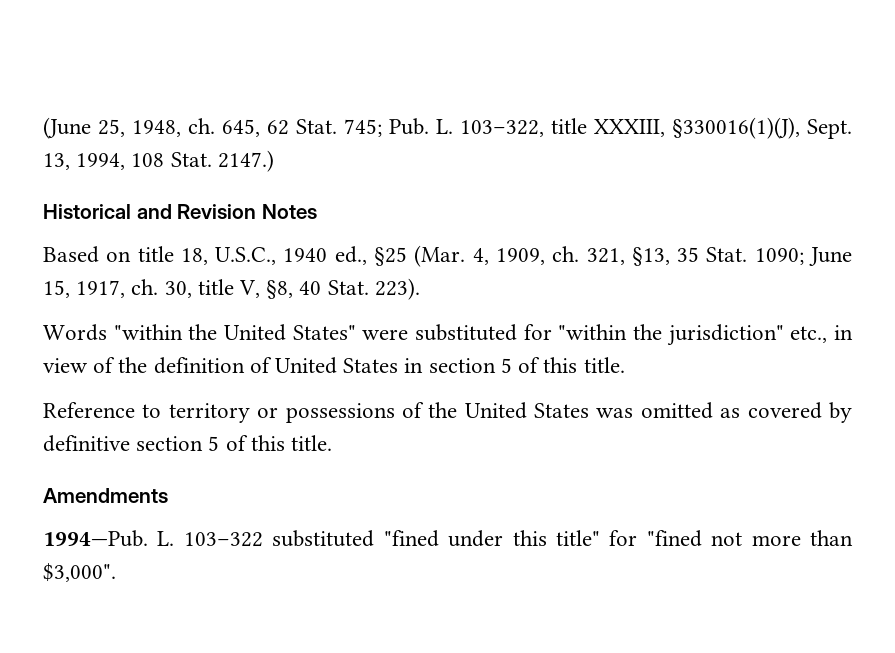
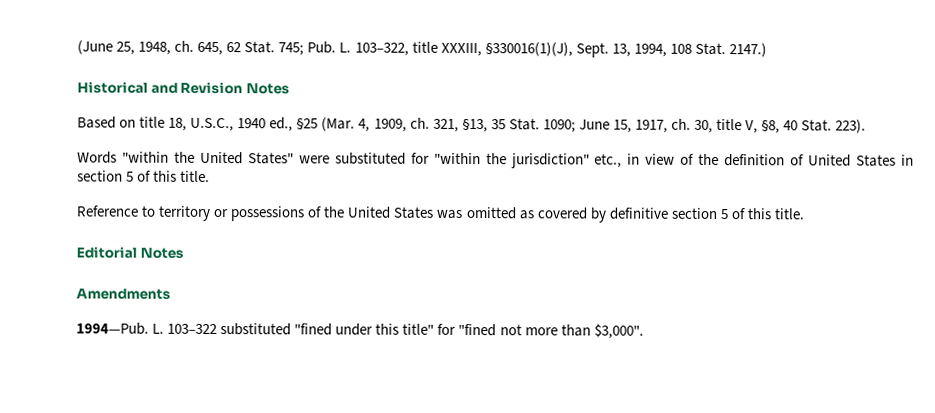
+ Editorial Notes

